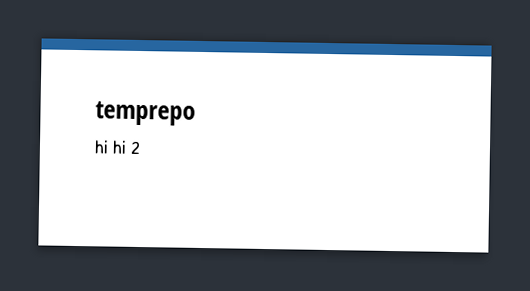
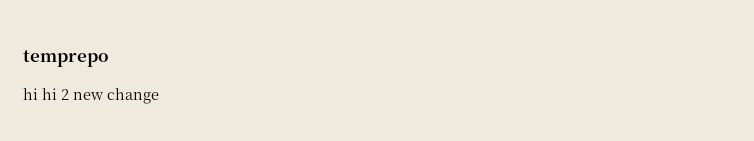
- hi hi 2
+ hi hi 2 new change

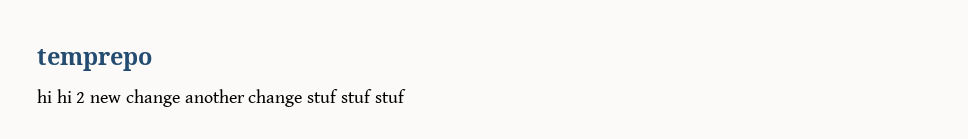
- hi hi 2 new change
+ hi hi 2 new change another change stuf stuf stuf

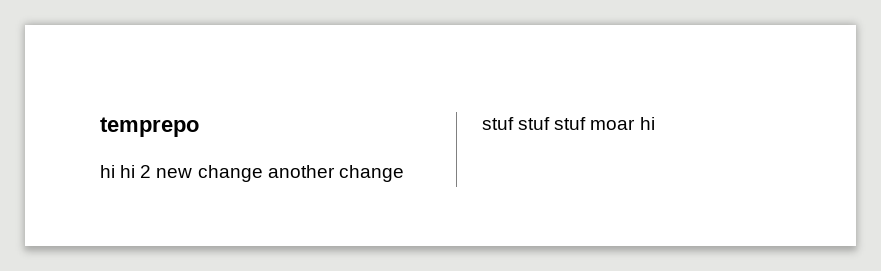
- hi hi 2 new change another change stuf stuf stuf
+ hi hi 2 new change another change stuf stuf stuf moar hi

